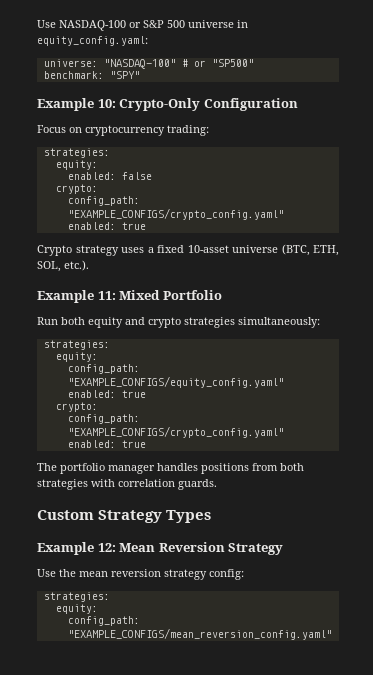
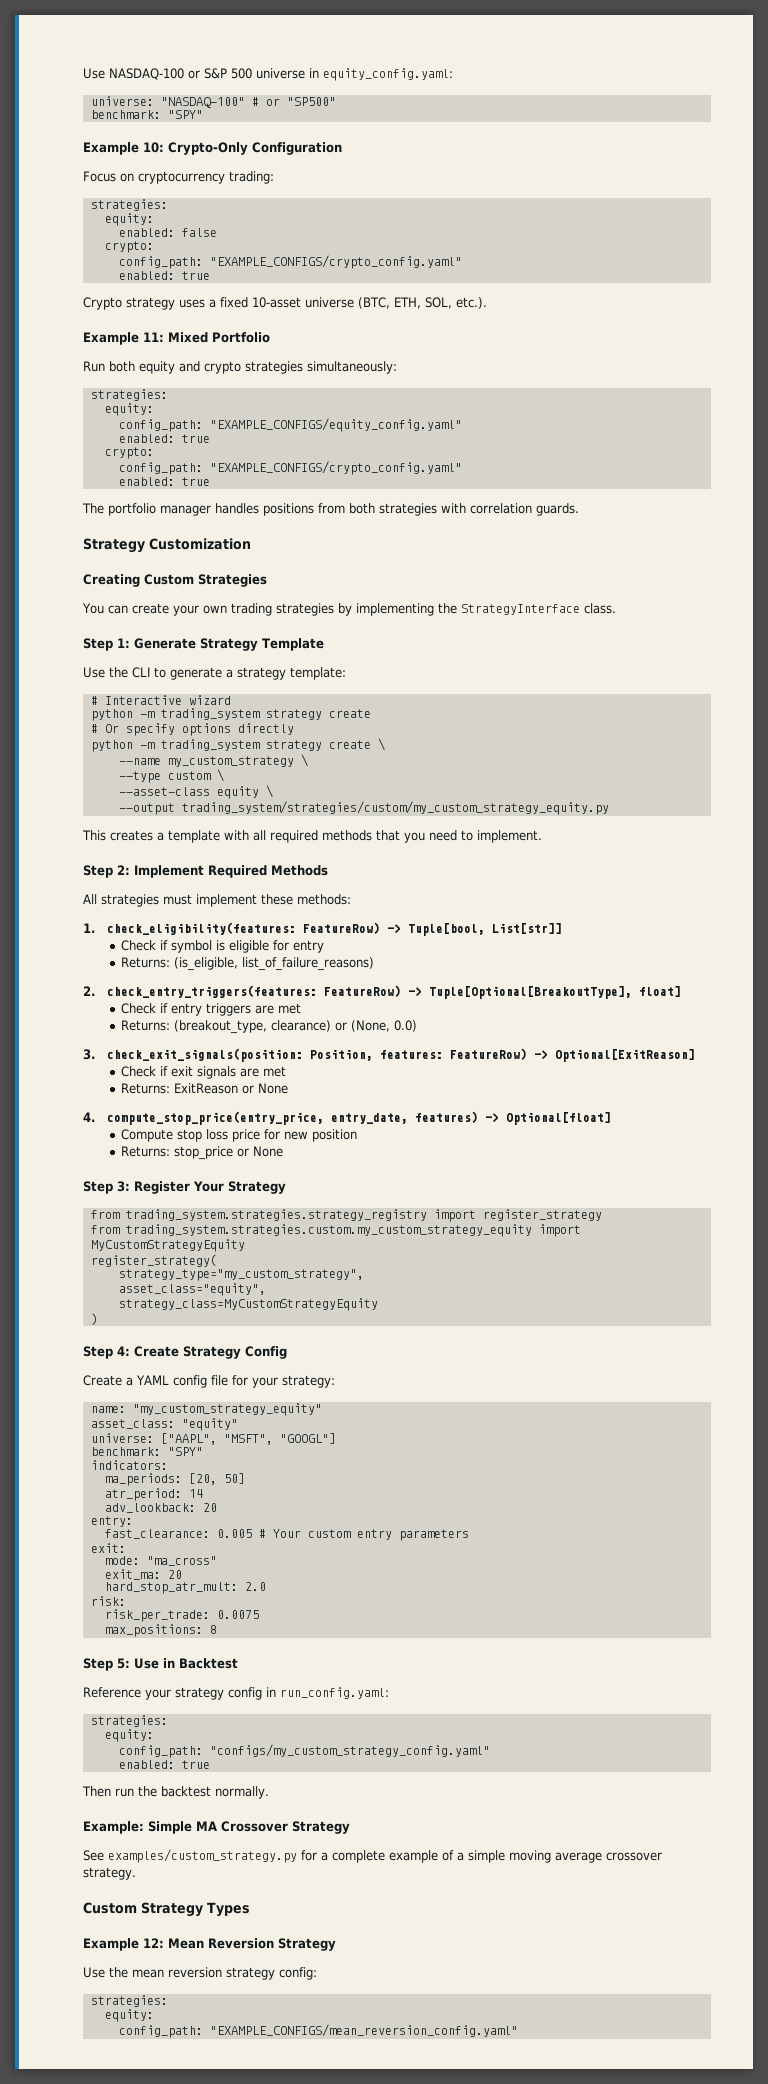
+ Strategy Customization
+ Creating Custom Strategies
+ You can create your own trading strategies by implementing the StrategyInterface class.
+ Step 1: Generate Strategy Template
+ Use the CLI to generate a strategy template:
+ # Interactive wizard
+ python -m trading_system strategy create
+ # Or specify options directly
+ python -m trading_system strategy create \
+ --name my_custom_strategy \
+ --type custom \
+ --asset-class equity \
+ --output trading_system/strategies/custom/my_custom_strategy_equity.py
+ This creates a template with all required methods that you need to implement.
+ Step 2: Implement Required Methods
+ All strategies must implement these methods:
+ 1. check_eligibility(features: FeatureRow) -> Tuple[bool, List[str]]
+ Check if symbol is eligible for entry
+ Returns: (is_eligible, list_of_failure_reasons)
+ 2. check_entry_triggers(features: FeatureRow) -> Tuple[Optional[BreakoutType], float]
+ Check if entry triggers are met
+ Returns: (breakout_type, clearance) or (None, 0.0)
+ 3. check_exit_signals(position: Position, features: FeatureRow) -> Optional[ExitReason]
+ Check if exit signals are met
+ Returns: ExitReason or None
+ 4. compute_stop_price(entry_price, entry_date, features) -> Optional[float]
+ Compute stop loss price for new position
+ Returns: stop_price or None
+ Step 3: Register Your Strategy
+ from trading_system.strategies.strategy_registry import register_strategy
+ from trading_system.strategies.custom.my_custom_strategy_equity import MyCustomStrategyEquity
+ register_strategy(
+ strategy_type="my_custom_strategy",
+ asset_class="equity",
+ strategy_class=MyCustomStrategyEquity
+ )
+ Step 4: Create Strategy Config
+ Create a YAML config file for your strategy:
+ name: "my_custom_strategy_equity"
+ asset_class: "equity"
+ universe: ["AAPL", "MSFT", "GOOGL"]
+ benchmark: "SPY"
+ indicators:
+ ma_periods: [20, 50]
+ atr_period: 14
+ adv_lookback: 20
+ entry:
+ fast_clearance: 0.005 # Your custom entry parameters
+ exit:
+ mode: "ma_cross"
+ exit_ma: 20
+ hard_stop_atr_mult: 2.0
+ risk:
+ risk_per_trade: 0.0075
+ max_positions: 8
+ Step 5: Use in Backtest
+ Reference your strategy config in run_config.yaml:
+ strategies:
+ equity:
+ config_path: "configs/my_custom_strategy_config.yaml"
+ enabled: true
+ Then run the backtest normally.
+ Example: Simple MA Crossover Strategy
+ See examples/custom_strategy.py for a complete example of a simple moving average crossover strategy.

